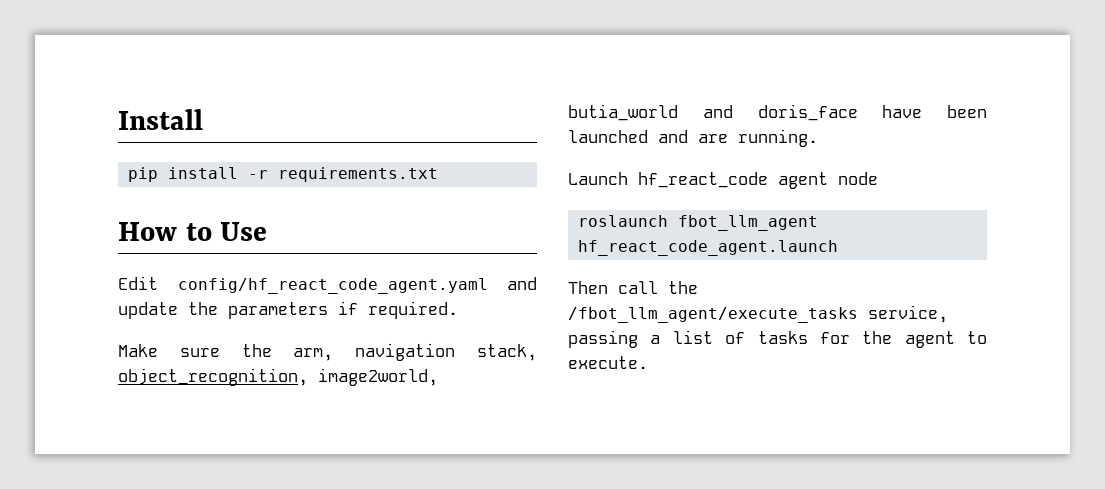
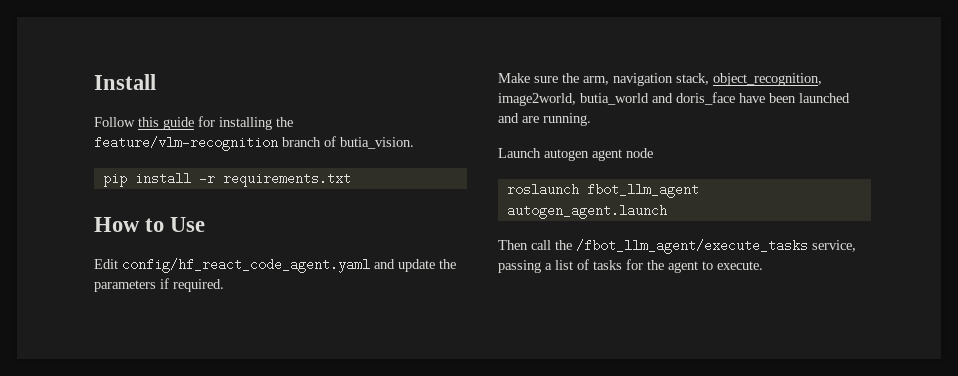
+ Follow this guide for installing the feature/vlm-recognition branch of butia_vision.
- Launch hf_react_code agent node
+ Launch autogen agent node
- roslaunch fbot_llm_agent hf_react_code_agent.launch
+ roslaunch fbot_llm_agent autogen_agent.launch

